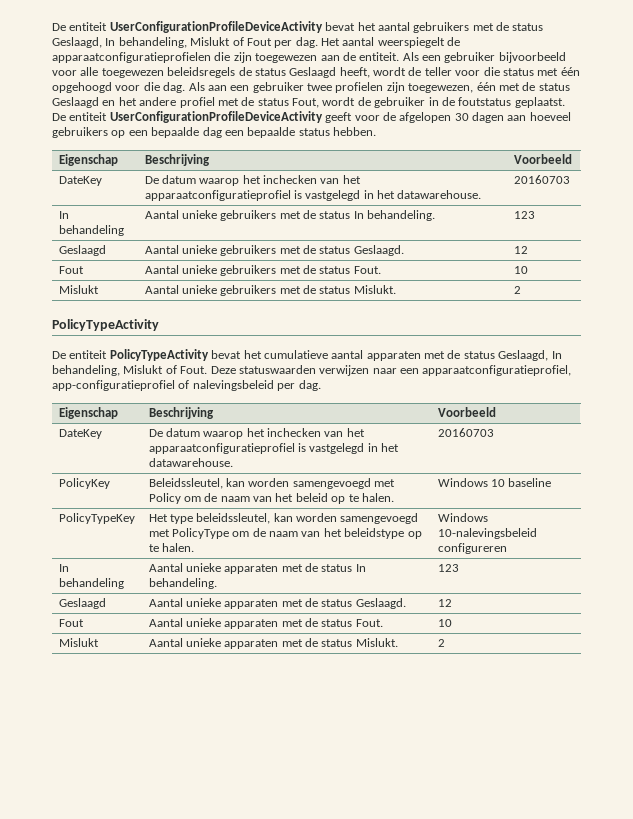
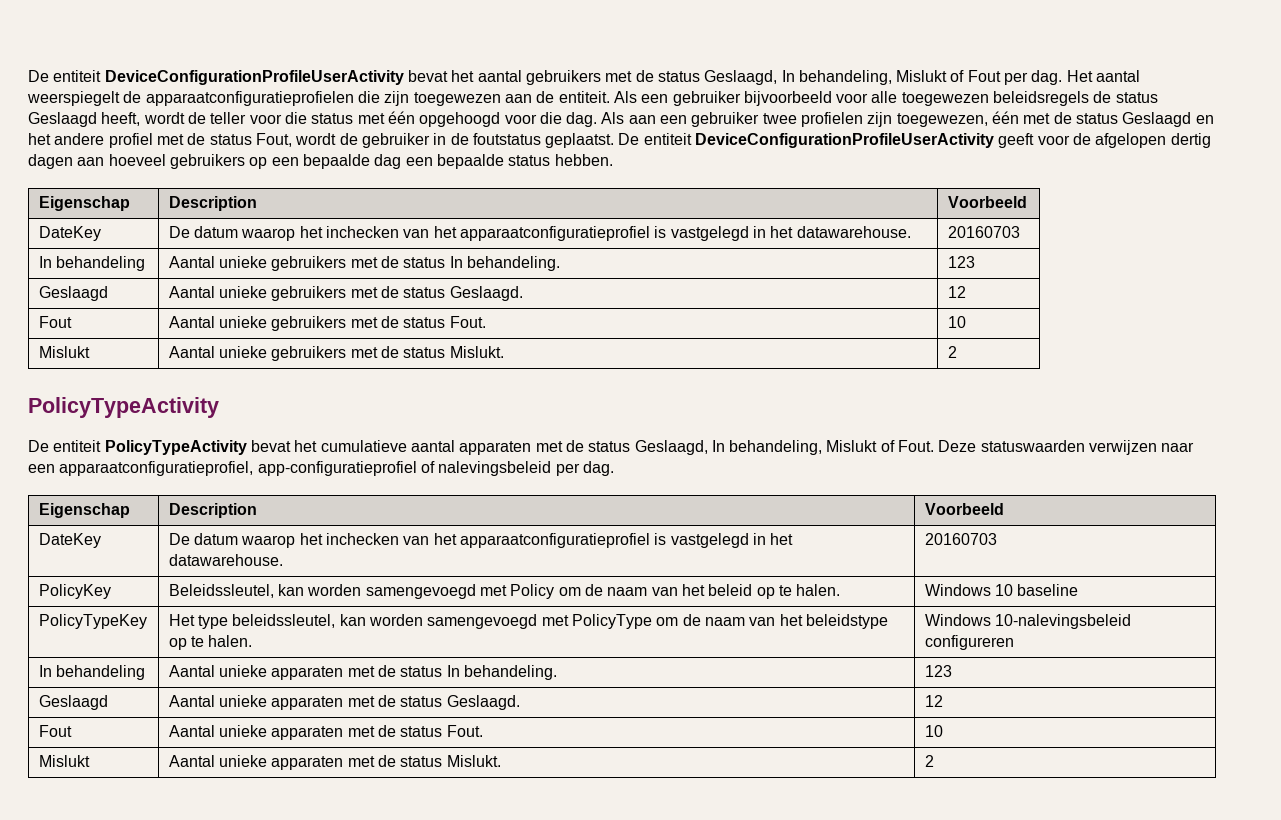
- De entiteit UserConfigurationProfileDeviceActivity bevat het aantal gebruikers met de status Geslaagd, In behandeling, Mislukt of Fout per dag.
+ De entiteit DeviceConfigurationProfileUserActivity bevat het aantal gebruikers met de status Geslaagd, In behandeling, Mislukt of Fout per dag.
- De entiteit UserConfigurationProfileDeviceActivity geeft voor de afgelopen 30 dagen aan hoeveel gebruikers op een bepaalde dag een bepaalde status hebben.
- Eigenschap | Beschrijving | Voorbeeld
+ De entiteit DeviceConfigurationProfileUserActivity geeft voor de afgelopen dertig dagen aan hoeveel gebruikers op een bepaalde dag een bepaalde status hebben.
+ Eigenschap | Description | Voorbeeld
  Deze statuswaarden verwijzen naar een apparaatconfiguratieprofiel, app-configuratieprofiel of nalevingsbeleid per dag.
- Eigenschap | Beschrijving | Voorbeeld
+ Eigenschap | Description | Voorbeeld

